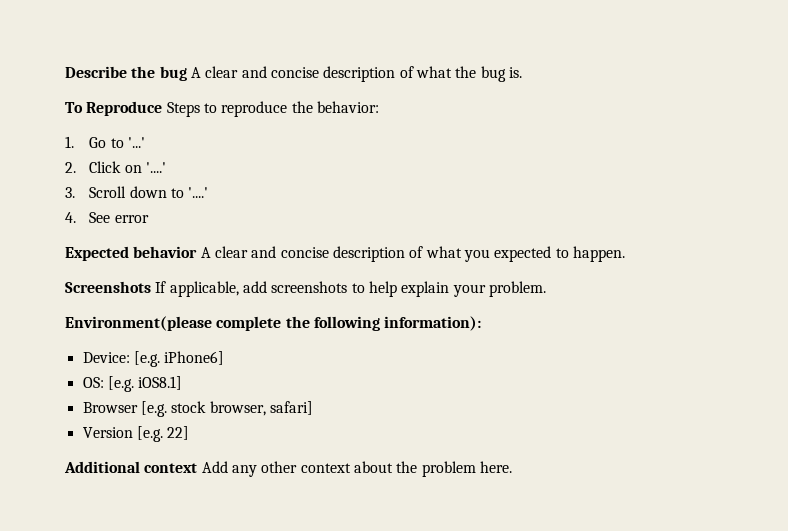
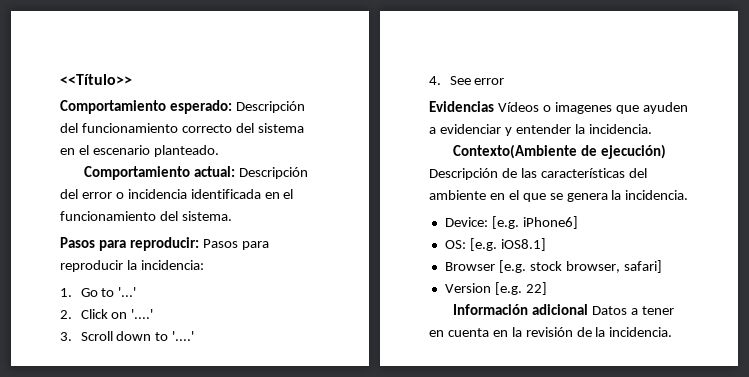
- Describe the bug A clear and concise description of what the bug is.
- To Reproduce Steps to reproduce the behavior:
+ <<Título>>
+ Comportamiento esperado: Descripción del funcionamiento correcto del sistema en el escenario planteado.
+ Comportamiento actual: Descripción del error o incidencia identificada en el funcionamiento del sistema.
+ Pasos para reproducir: Pasos para reproducir la incidencia:
- Expected behavior A clear and concise description of what you expected to happen.
- Screenshots If applicable, add screenshots to help explain your problem.
- Environment(please complete the following information):
+ Evidencias Vídeos o imagenes que ayuden a evidenciar y entender la incidencia.
+ Contexto(Ambiente de ejecución) Descripción de las características del ambiente en el que se genera la incidencia.
- Additional context Add any other context about the problem here.
+ Información adicional Datos a tener en cuenta en la revisión de la incidencia.

